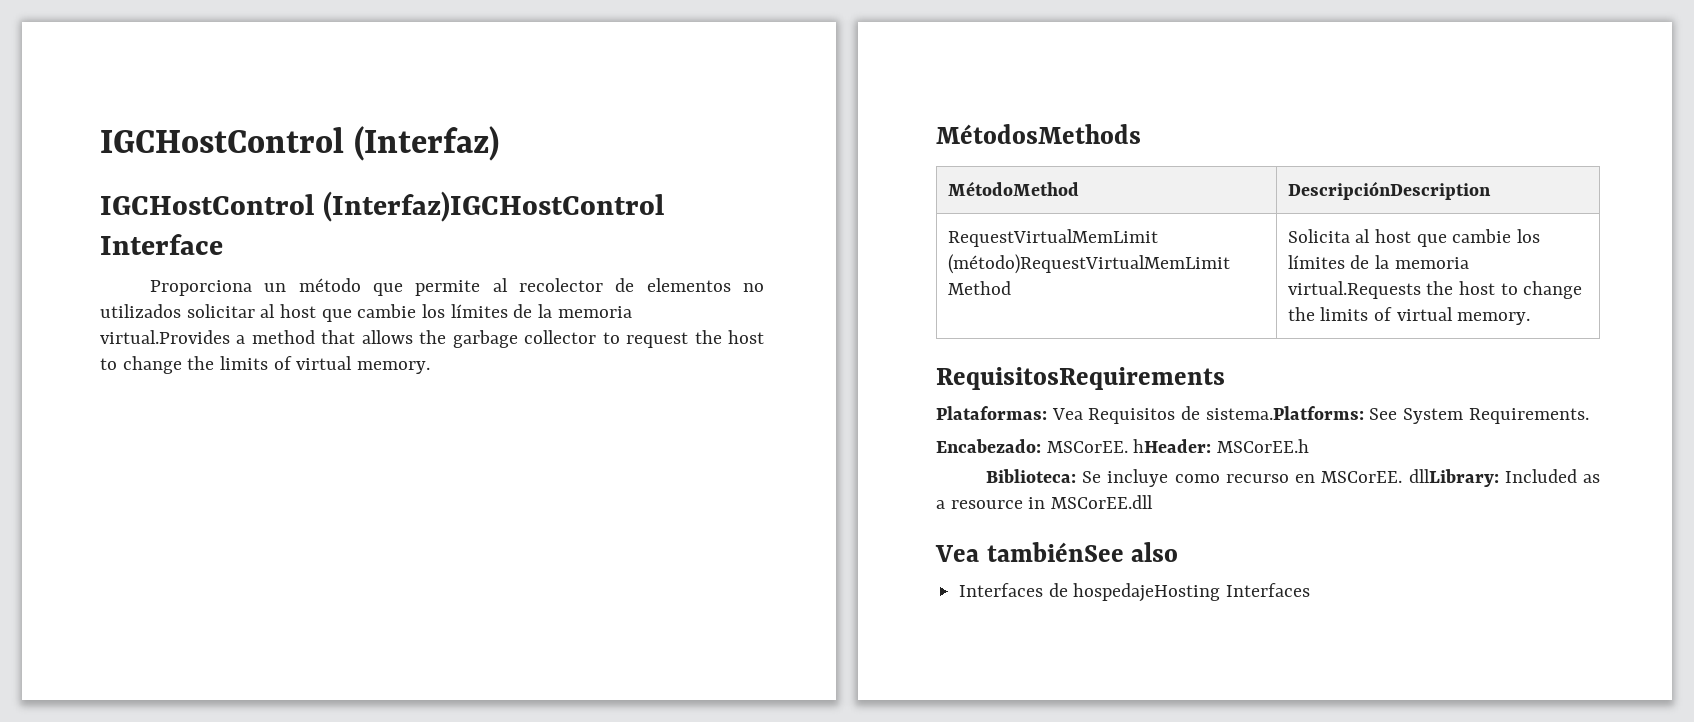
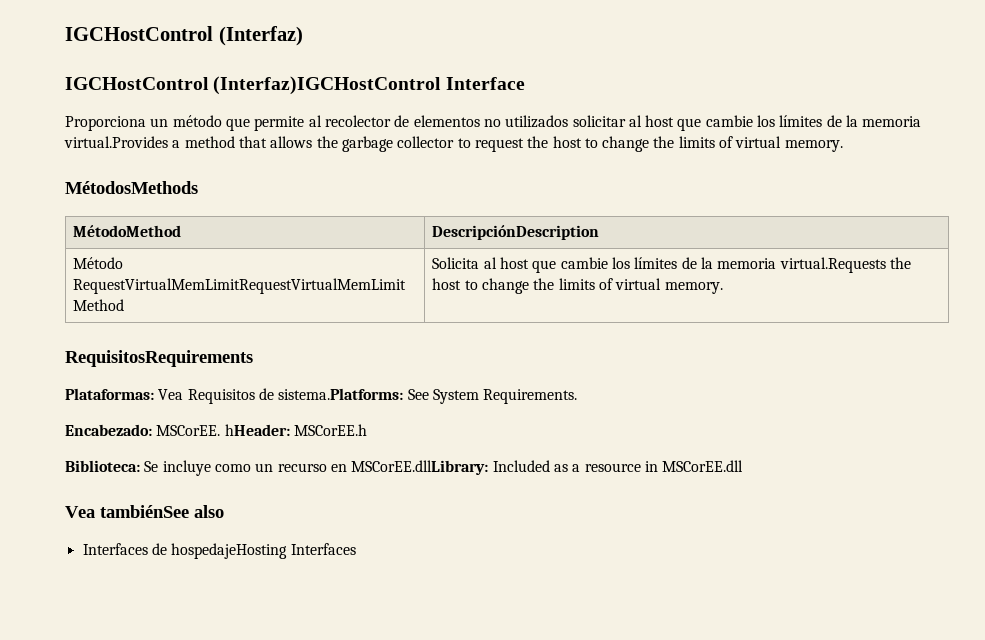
- RequestVirtualMemLimit (método)RequestVirtualMemLimit Method | Solicita al host que cambie los límites de la memoria virtual.Requests the host to change the limits of virtual memory.
+ Método RequestVirtualMemLimitRequestVirtualMemLimit Method | Solicita al host que cambie los límites de la memoria virtual.Requests the host to change the limits of virtual memory.
- Biblioteca: Se incluye como recurso en MSCorEE. dllLibrary: Included as a resource in MSCorEE.dll
+ Biblioteca: Se incluye como un recurso en MSCorEE.dllLibrary: Included as a resource in MSCorEE.dll

